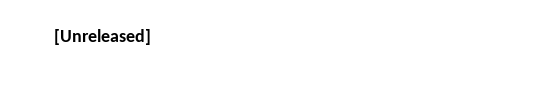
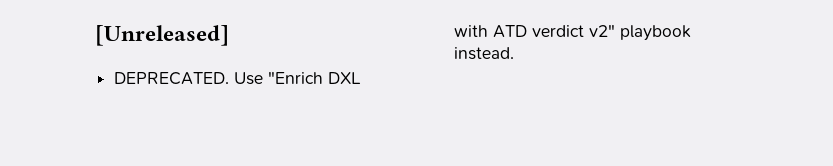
+ DEPRECATED. Use "Enrich DXL with ATD verdict v2" playbook instead.

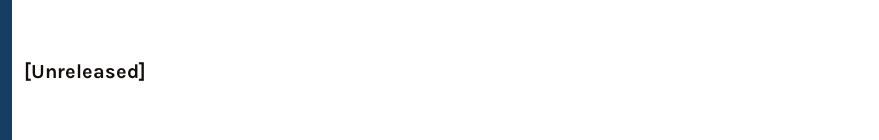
- DEPRECATED. Use "Enrich DXL with ATD verdict v2" playbook instead.

